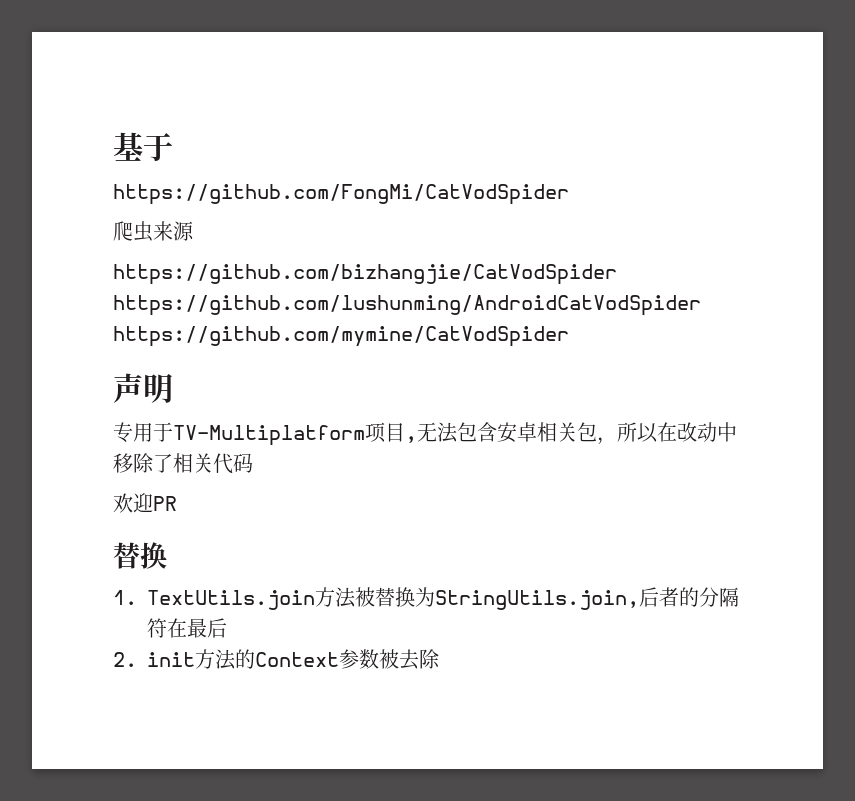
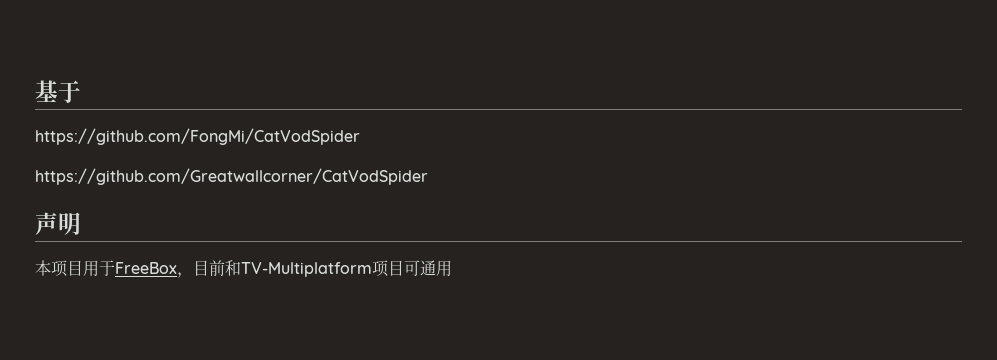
- 爬虫来源
- https://github.com/bizhangjie/CatVodSpider https://github.com/lushunming/AndroidCatVodSpider https://github.com/mymine/CatVodSpider
+ https://github.com/Greatwallcorner/CatVodSpider
  声明
- 专用于TV-Multiplatform项目,无法包含安卓相关包，所以在改动中移除了相关代码
- 欢迎PR
- 替换
- 1. TextUtils.join方法被替换为StringUtils.join,后者的分隔符在最后
- 2. init方法的Context参数被去除
+ 本项目用于FreeBox，目前和TV-Multiplatform项目可通用

